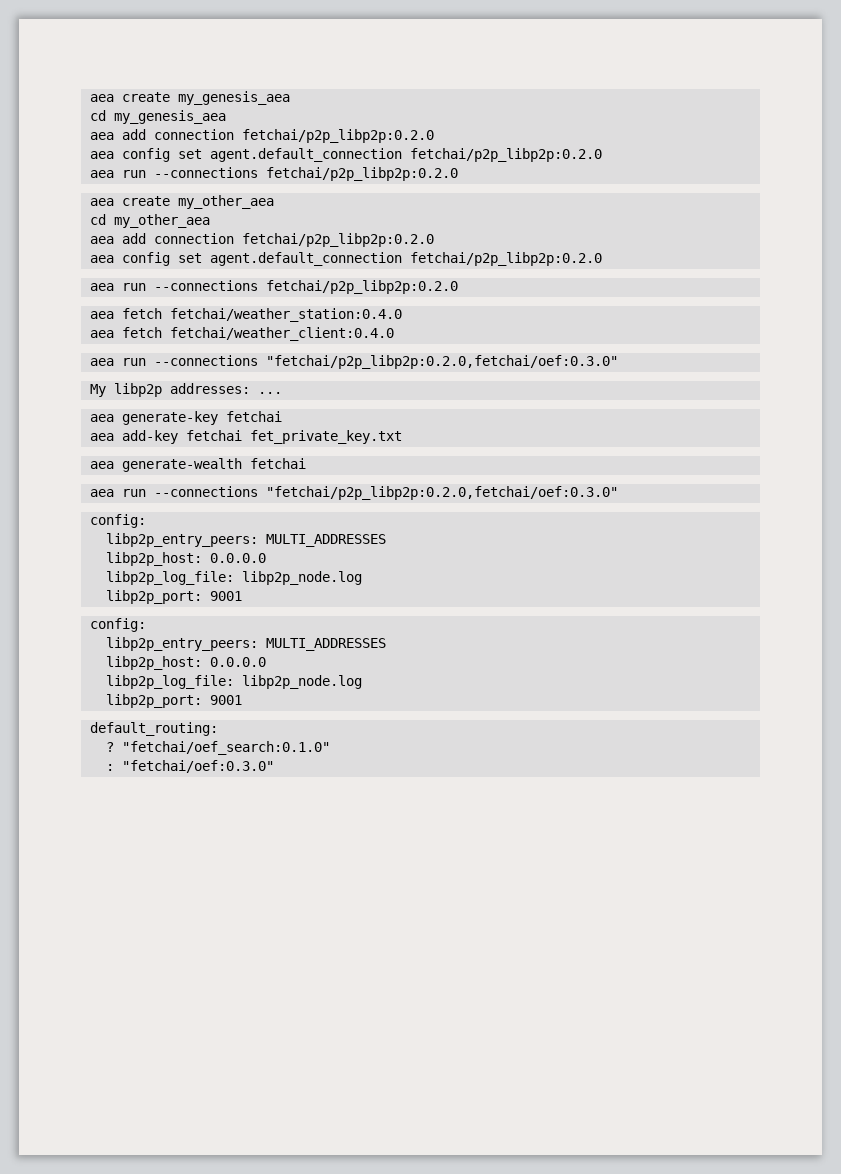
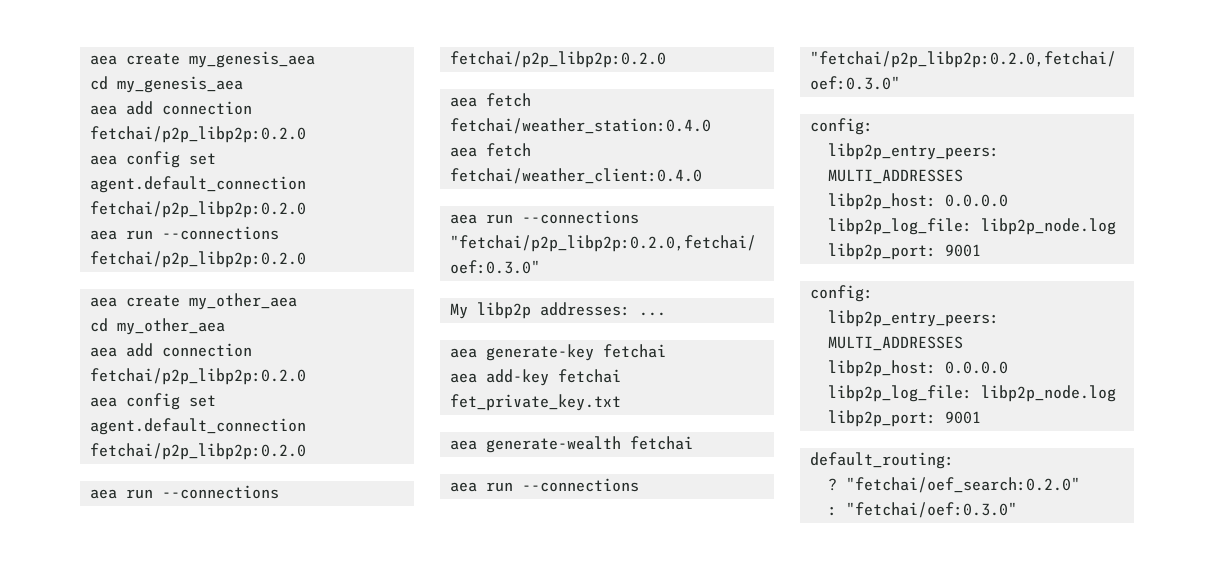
- "fetchai/oef_search:0.1.0"
+ "fetchai/oef_search:0.2.0"

